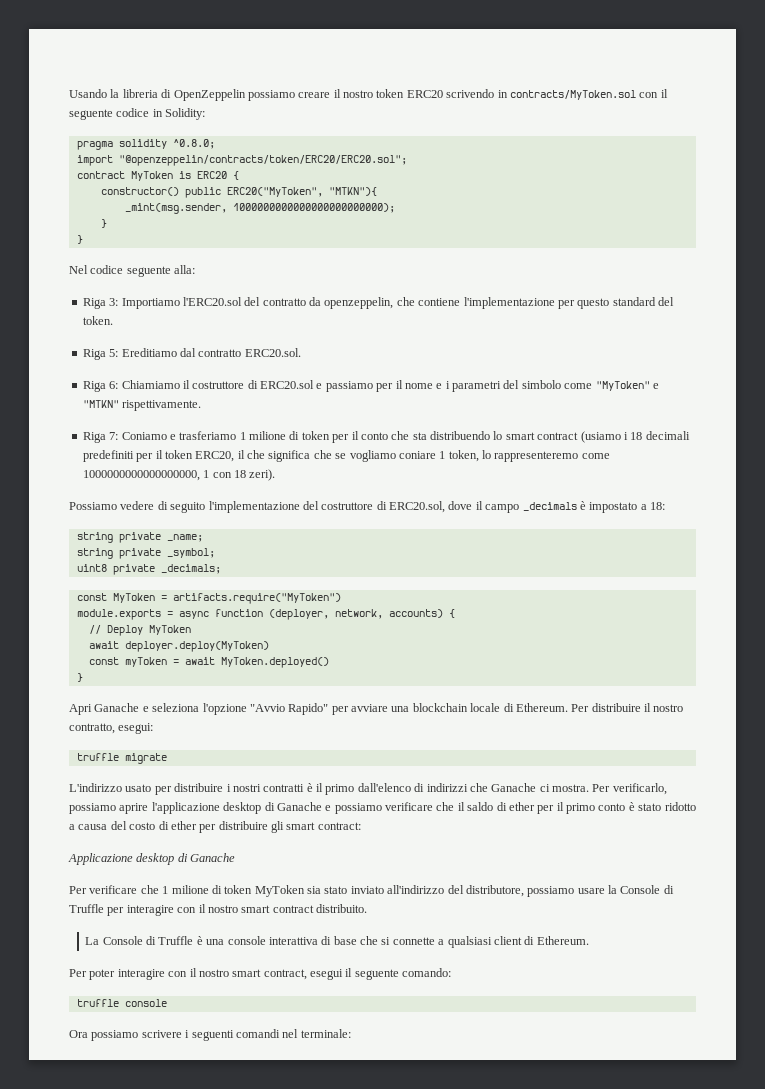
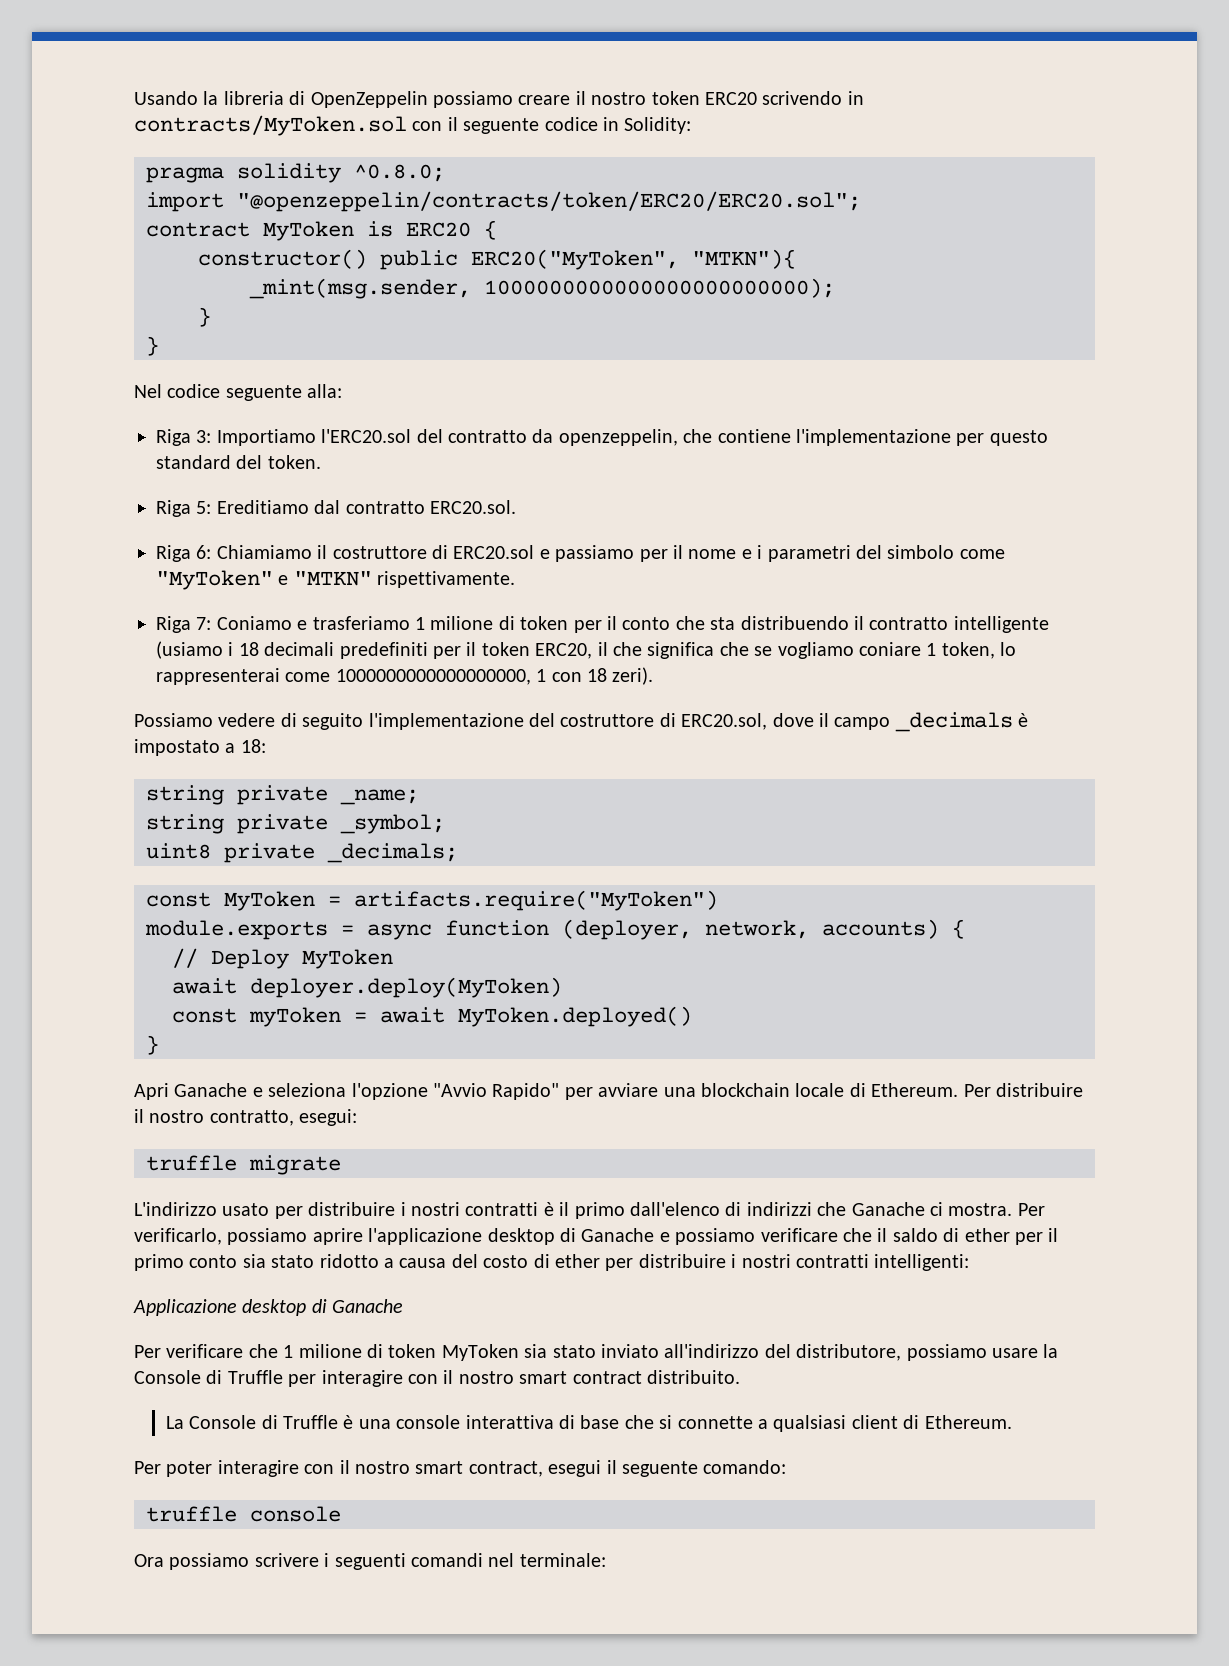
- Riga 7: Coniamo e trasferiamo 1 milione di token per il conto che sta distribuendo lo smart contract (usiamo i 18 decimali predefiniti per il token ERC20, il che significa che se vogliamo coniare 1 token, lo rappresenteremo come 1000000000000000000, 1 con 18 zeri).
+ Riga 7: Coniamo e trasferiamo 1 milione di token per il conto che sta distribuendo il contratto intelligente (usiamo i 18 decimali predefiniti per il token ERC20, il che significa che se vogliamo coniare 1 token, lo rappresenterai come 1000000000000000000, 1 con 18 zeri).
- Per verificarlo, possiamo aprire l'applicazione desktop di Ganache e possiamo verificare che il saldo di ether per il primo conto è stato ridotto a causa del costo di ether per distribuire gli smart contract:
+ Per verificarlo, possiamo aprire l'applicazione desktop di Ganache e possiamo verificare che il saldo di ether per il primo conto sia stato ridotto a causa del costo di ether per distribuire i nostri contratti intelligenti:

